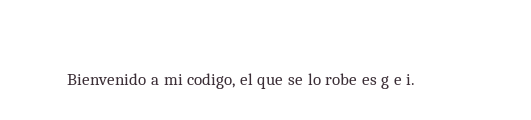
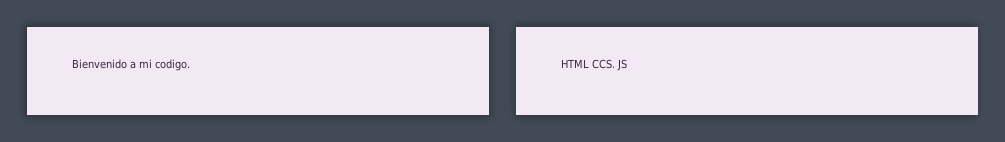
- Bienvenido a mi codigo, el que se lo robe es g e i.
+ Bienvenido a mi codigo.
+ HTML CCS. JS

